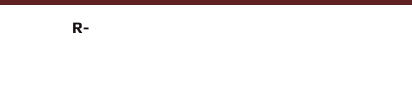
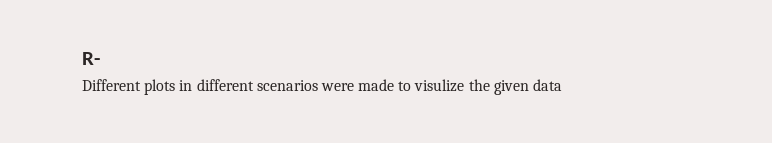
+ Different plots in different scenarios were made to visulize the given data

